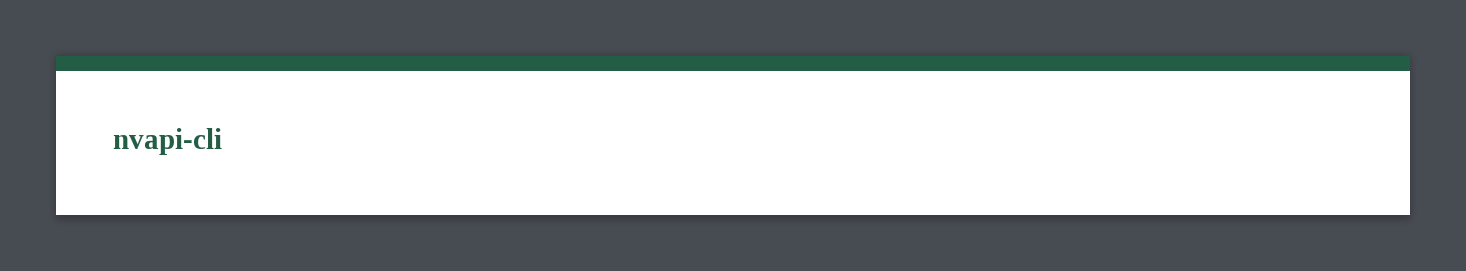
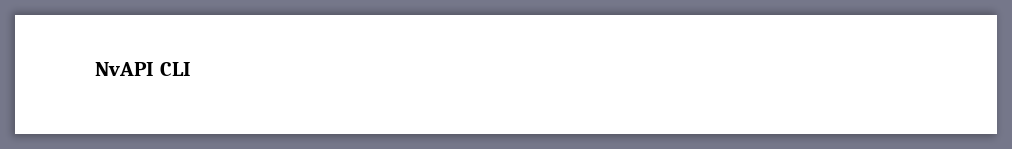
- nvapi-cli
+ NvAPI CLI

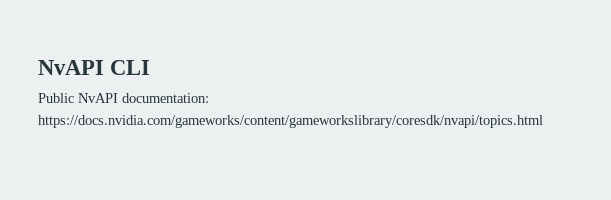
+ Public NvAPI documentation: https://docs.nvidia.com/gameworks/content/gameworkslibrary/coresdk/nvapi/topics.html

